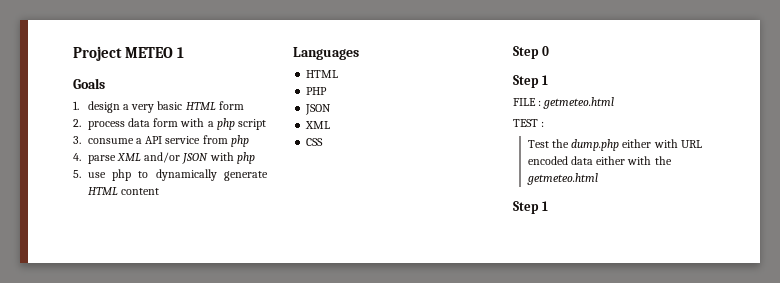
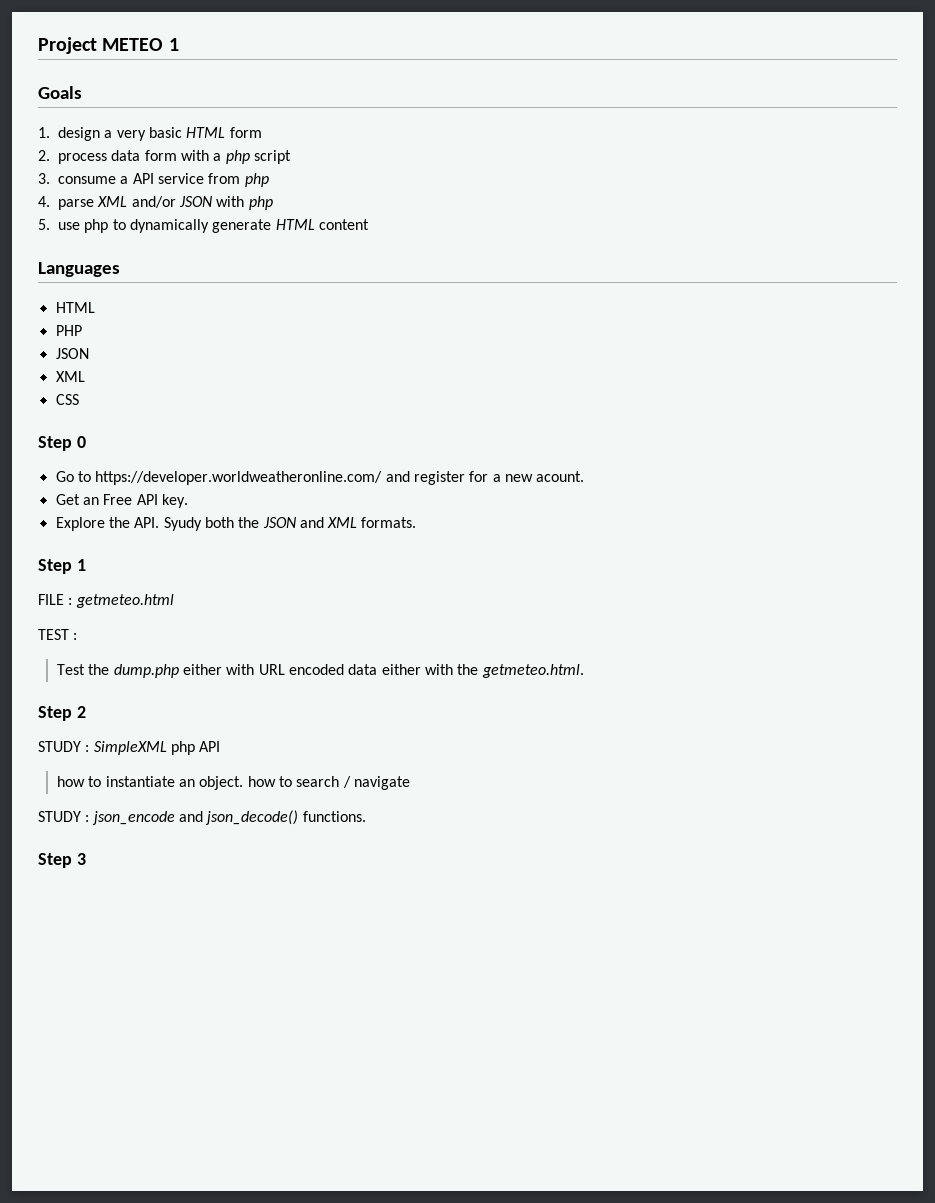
+ Go to https://developer.worldweatheronline.com/ and register for a new acount.
+ Get an Free API key.
+ Explore the API. Syudy both the JSON and XML formats.
- Test the dump.php either with URL encoded data either with the getmeteo.html
- Step 1
+ Test the dump.php either with URL encoded data either with the getmeteo.html.
+ Step 2
+ STUDY : SimpleXML php API
+ how to instantiate an object. how to search / navigate
+ STUDY : json_encode and json_decode() functions.
+ Step 3

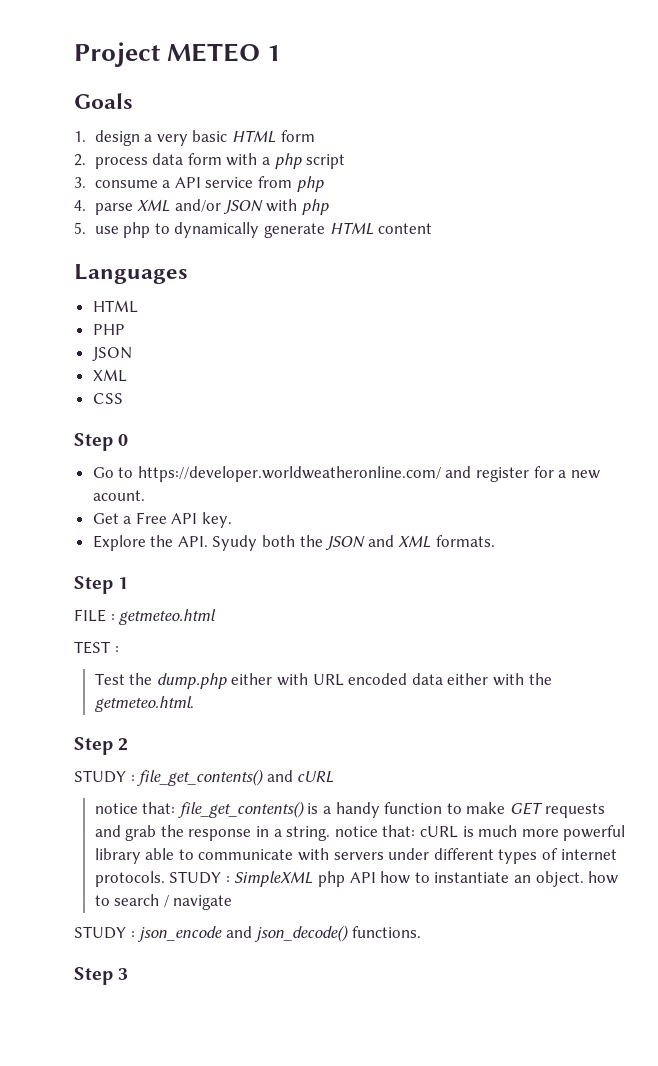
- Get an Free API key.
+ Get a Free API key.
- STUDY : SimpleXML php API
- how to instantiate an object. how to search / navigate
+ STUDY : file_get_contents() and cURL
+ notice that: file_get_contents() is a handy function to make GET requests and grab the response in a string. notice that: cURL is much more powerful library able to communicate with servers under different types of internet protocols. STUDY : SimpleXML php API how to instantiate an object. how to search / navigate

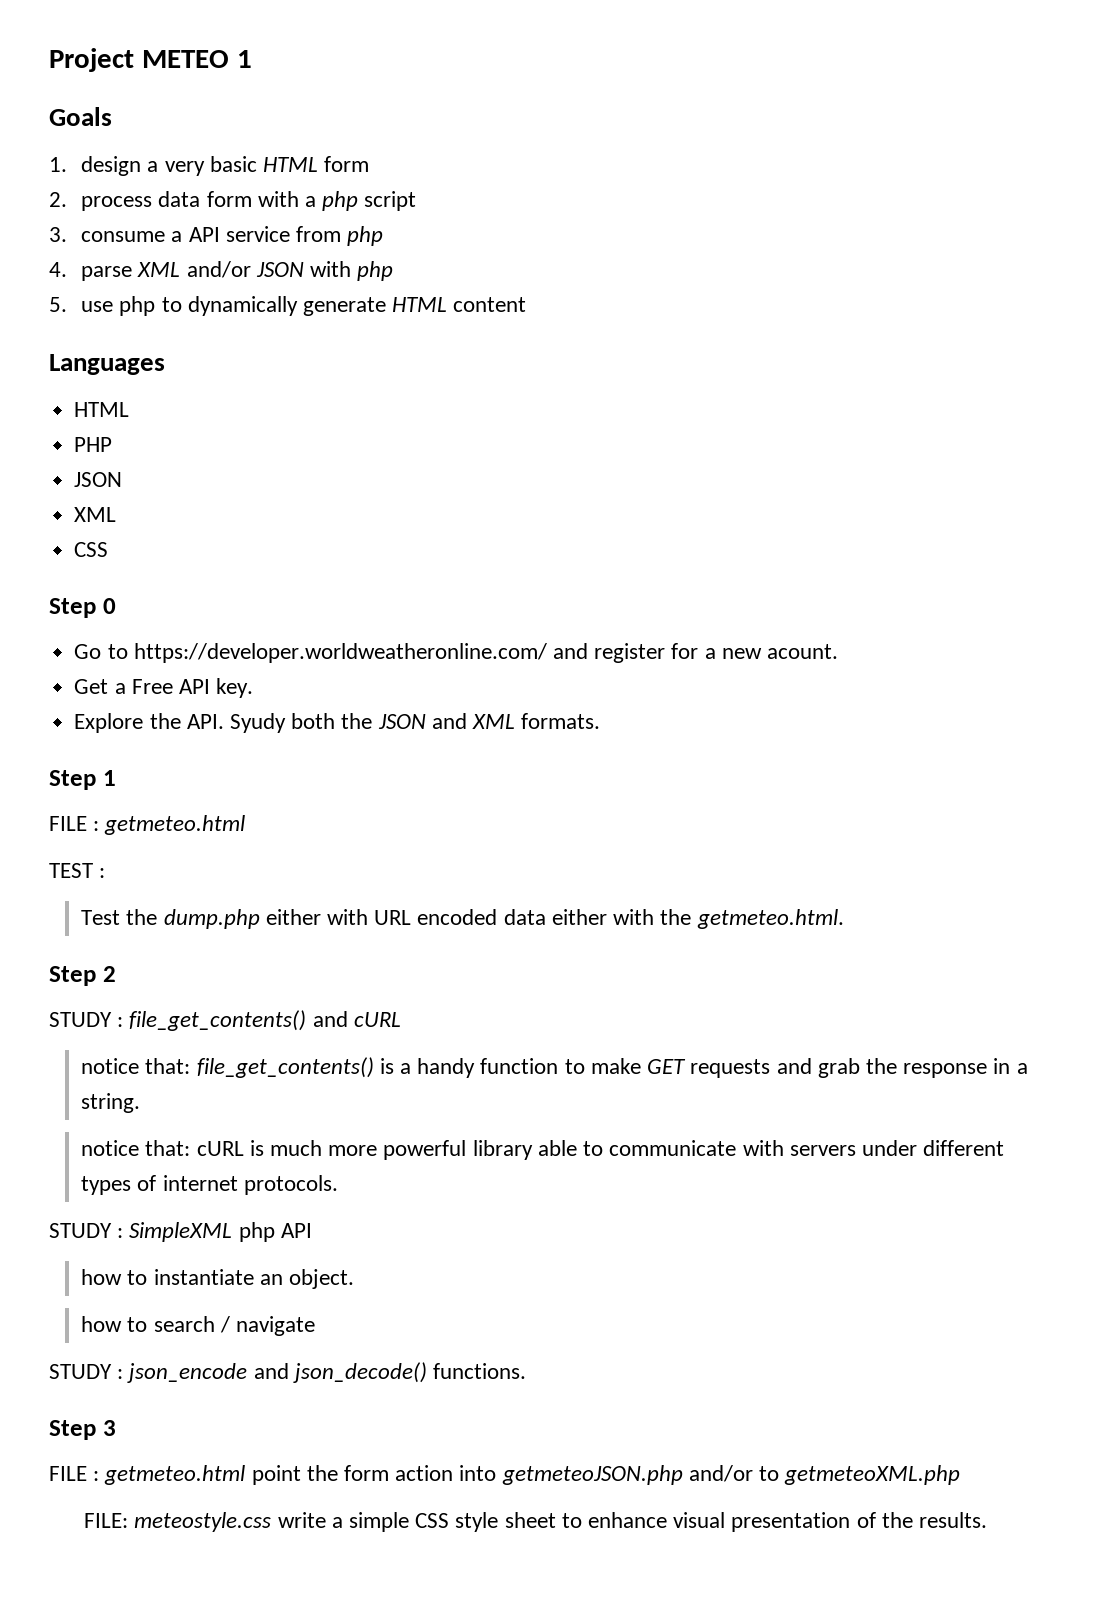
- notice that: file_get_contents() is a handy function to make GET requests and grab the response in a string. notice that: cURL is much more powerful library able to communicate with servers under different types of internet protocols. STUDY : SimpleXML php API how to instantiate an object. how to search / navigate
+ notice that: file_get_contents() is a handy function to make GET requests and grab the response in a string.
+ notice that: cURL is much more powerful library able to communicate with servers under different types of internet protocols.
+ STUDY : SimpleXML php API
+ how to instantiate an object.
+ how to search / navigate
+ FILE : getmeteo.html point the form action into getmeteoJSON.php and/or to getmeteoXML.php
+ FILE: meteostyle.css write a simple CSS style sheet to enhance visual presentation of the results.

